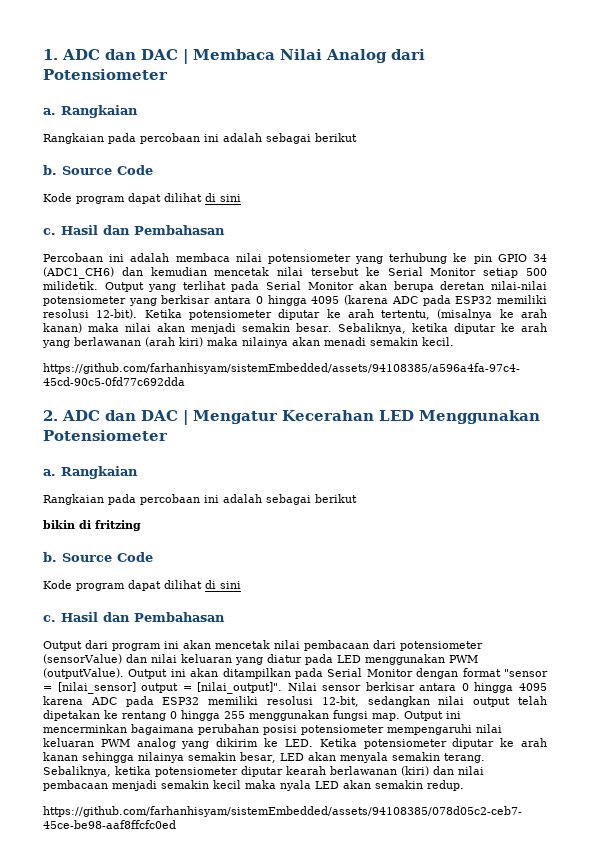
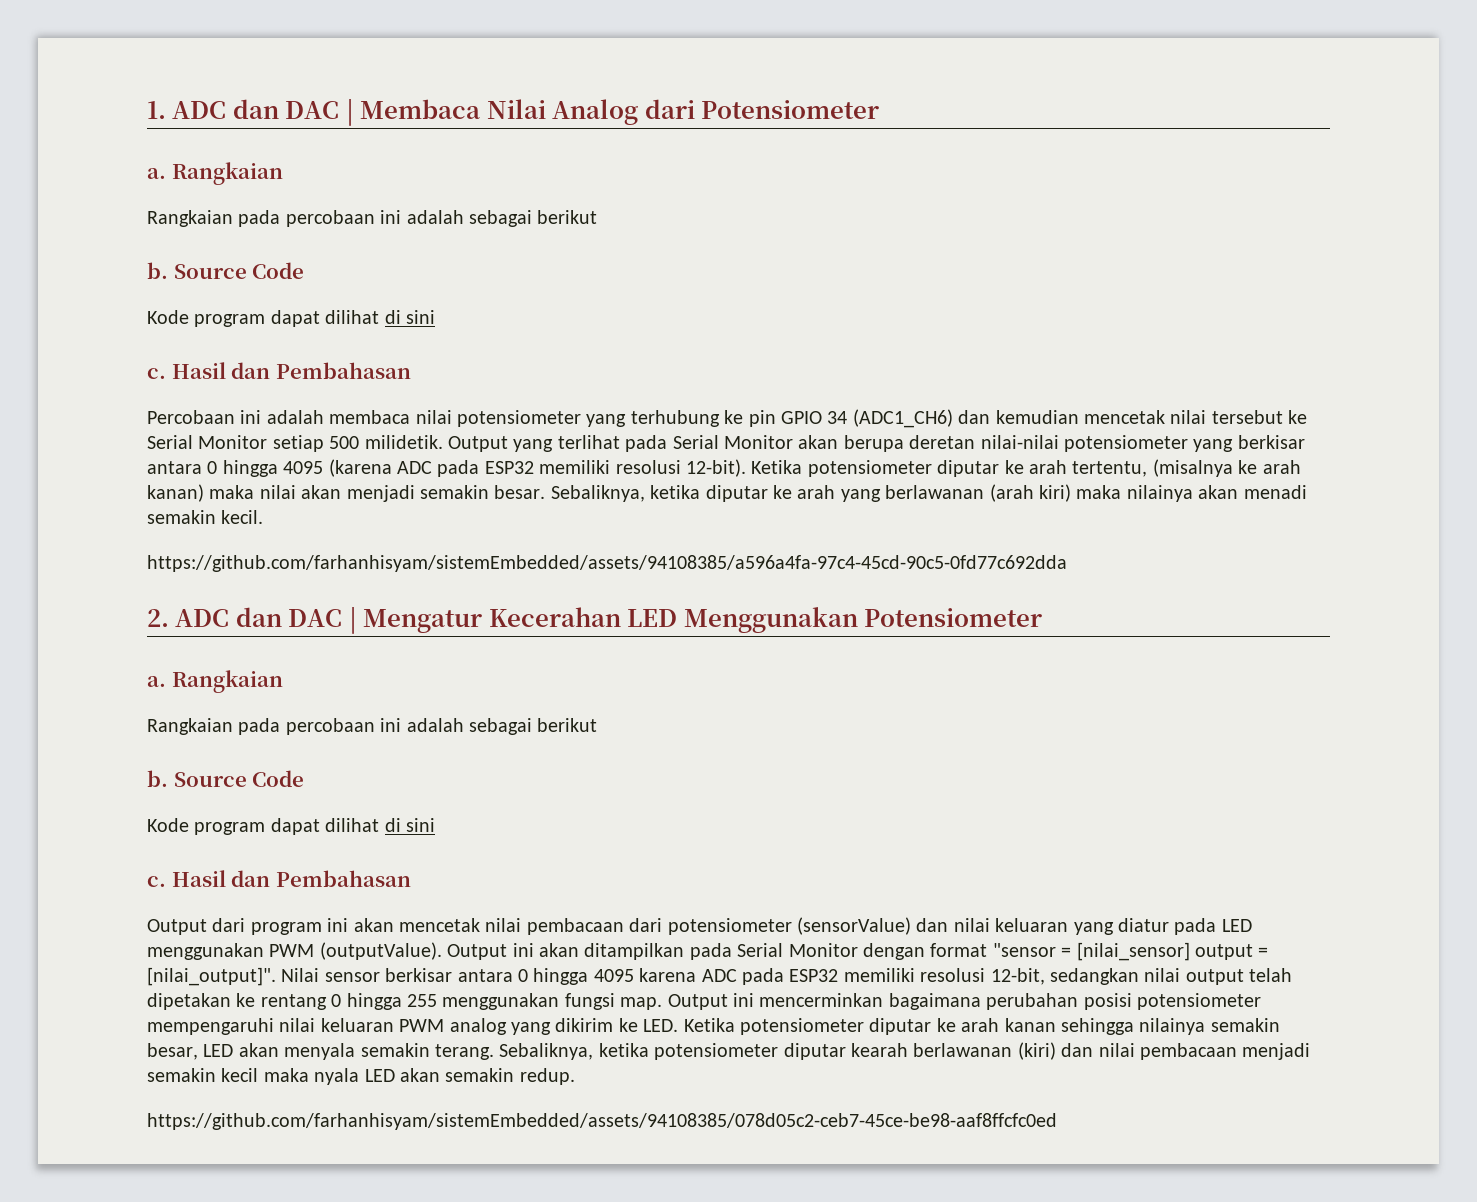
- bikin di fritzing

